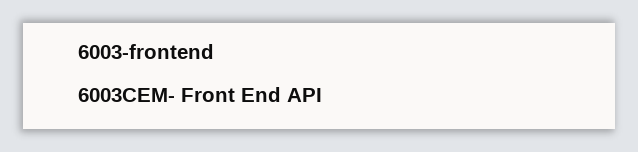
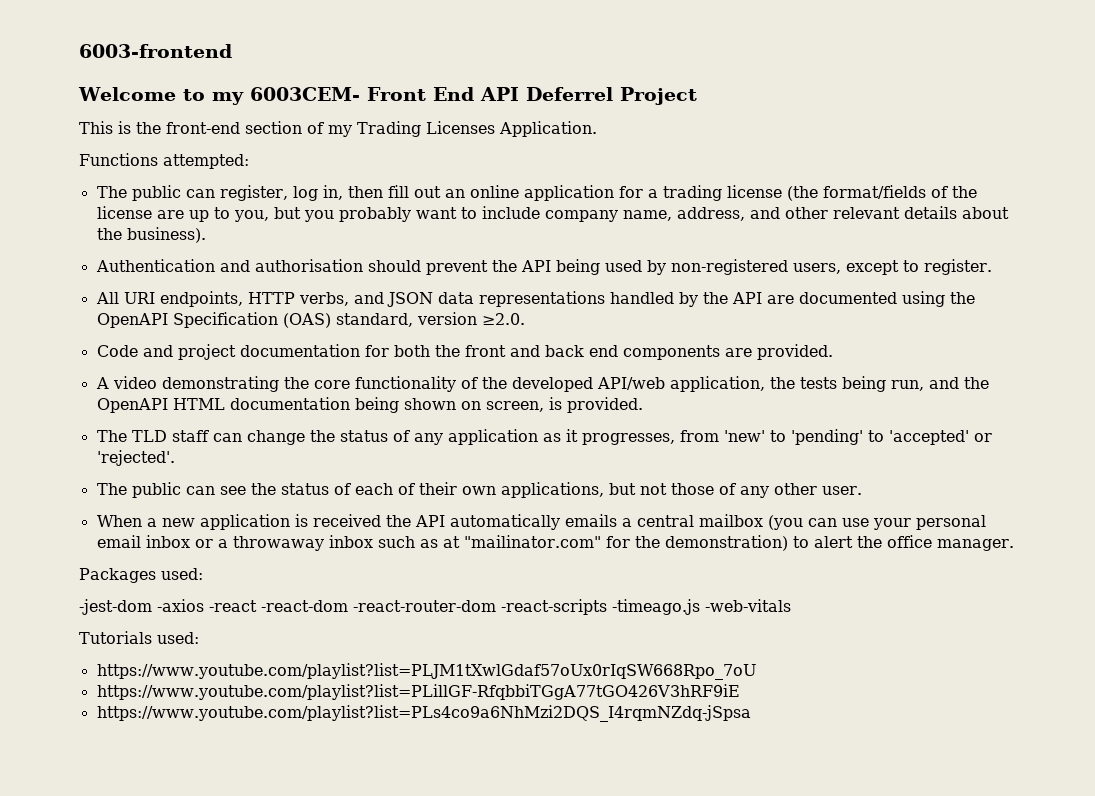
- 6003CEM- Front End API
+ Welcome to my 6003CEM- Front End API Deferrel Project
+ This is the front-end section of my Trading Licenses Application.
+ Functions attempted:
+ The public can register, log in, then fill out an online application for a trading license (the format/fields of the license are up to you, but you probably want to include company name, address, and other relevant details about the business).
+ Authentication and authorisation should prevent the API being used by non-registered users, except to register.
+ All URI endpoints, HTTP verbs, and JSON data representations handled by the API are documented using the OpenAPI Specification (OAS) standard, version ≥2.0.
+ Code and project documentation for both the front and back end components are provided.
+ A video demonstrating the core functionality of the developed API/web application, the tests being run, and the OpenAPI HTML documentation being shown on screen, is provided.
+ The TLD staff can change the status of any application as it progresses, from 'new' to 'pending' to 'accepted' or 'rejected'.
+ The public can see the status of each of their own applications, but not those of any other user.
+ When a new application is received the API automatically emails a central mailbox (you can use your personal email inbox or a throwaway inbox such as at "mailinator.com" for the demonstration) to alert the office manager.
+ Packages used:
+ -jest-dom -axios -react -react-dom -react-router-dom -react-scripts -timeago.js -web-vitals
+ Tutorials used:
+ https://www.youtube.com/playlist?list=PLJM1tXwlGdaf57oUx0rIqSW668Rpo_7oU
+ https://www.youtube.com/playlist?list=PLillGF-RfqbbiTGgA77tGO426V3hRF9iE
+ https://www.youtube.com/playlist?list=PLs4co9a6NhMzi2DQS_I4rqmNZdq-jSpsa

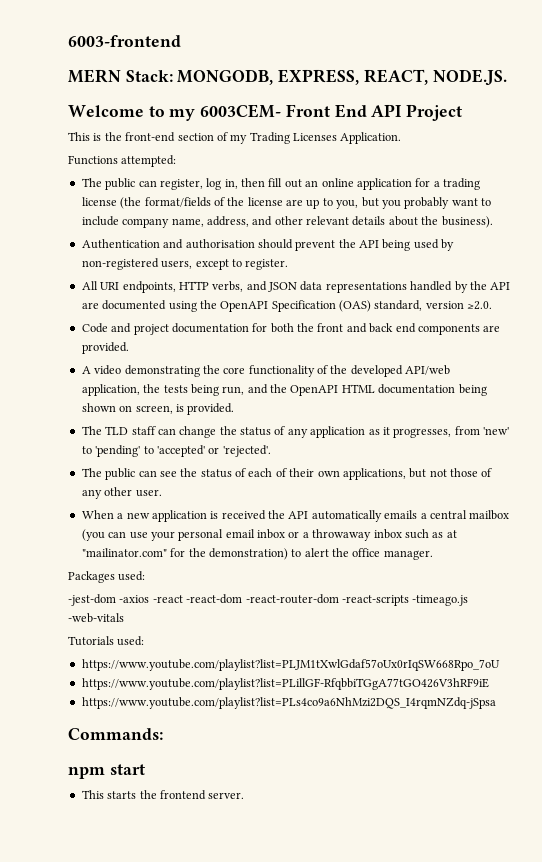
+ MERN Stack: MONGODB, EXPRESS, REACT, NODE.JS.
- Welcome to my 6003CEM- Front End API Deferrel Project
+ Welcome to my 6003CEM- Front End API Project
+ Commands:
+ npm start
+ This starts the frontend server.

